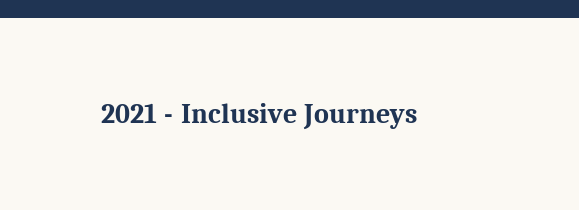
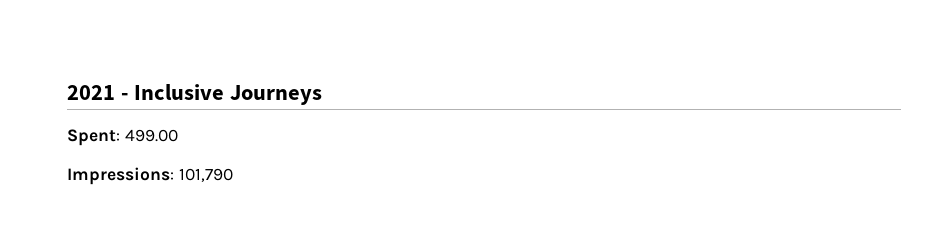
+ Spent: 499.00
+ Impressions: 101,790

